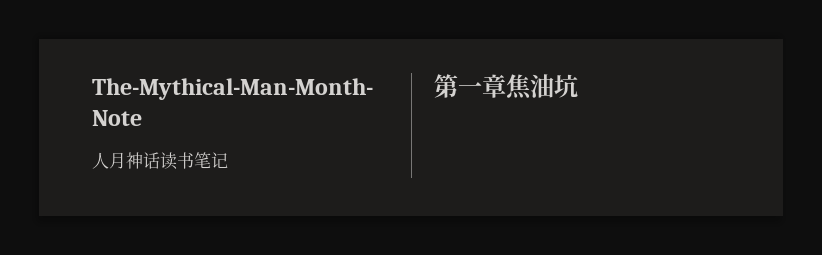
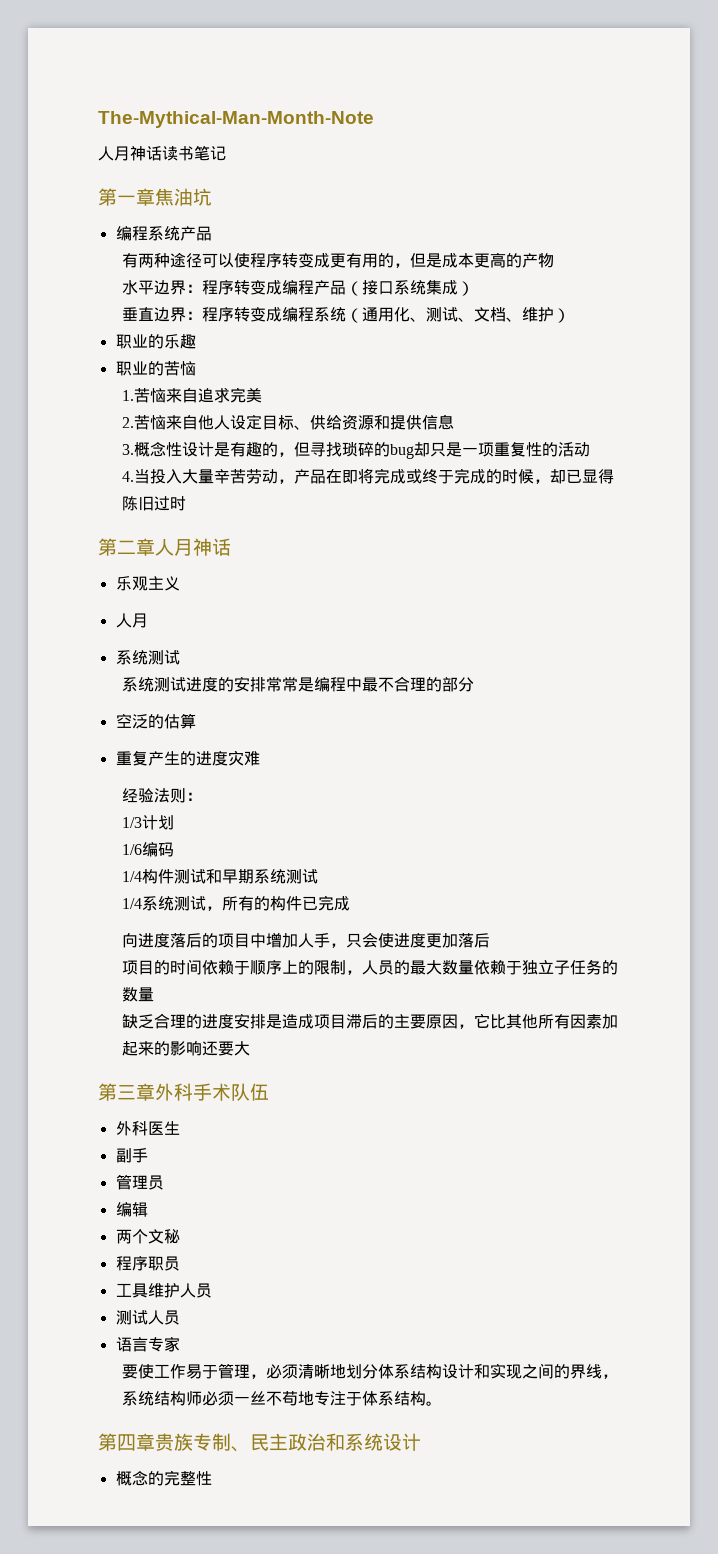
+ 编程系统产品
+ 有两种途径可以使程序转变成更有用的，但是成本更高的产物
+ 水平边界：程序转变成编程产品（接口系统集成）
+ 垂直边界：程序转变成编程系统（通用化、测试、文档、维护）
+ 职业的乐趣
+ 职业的苦恼
+ 1.苦恼来自追求完美
+ 2.苦恼来自他人设定目标、供给资源和提供信息
+ 3.概念性设计是有趣的，但寻找琐碎的bug却只是一项重复性的活动
+ 4.当投入大量辛苦劳动，产品在即将完成或终于完成的时候，却已显得陈旧过时
+ 第二章人月神话
+ 乐观主义
+ 人月
+ 系统测试
+ 系统测试进度的安排常常是编程中最不合理的部分
+ 空泛的估算
+ 重复产生的进度灾难
+ 经验法则：
+ 1/3计划
+ 1/6编码
+ 1/4构件测试和早期系统测试
+ 1/4系统测试，所有的构件已完成
+ 向进度落后的项目中增加人手，只会使进度更加落后
+ 项目的时间依赖于顺序上的限制，人员的最大数量依赖于独立子任务的数量
+ 缺乏合理的进度安排是造成项目滞后的主要原因，它比其他所有因素加起来的影响还要大
+ 第三章外科手术队伍
+ 外科医生
+ 副手
+ 管理员
+ 编辑
+ 两个文秘
+ 程序职员
+ 工具维护人员
+ 测试人员
+ 语言专家
+ 要使工作易于管理，必须清晰地划分体系结构设计和实现之间的界线，系统结构师必须一丝不苟地专注于体系结构。
+ 第四章贵族专制、民主政治和系统设计
+ 概念的完整性

